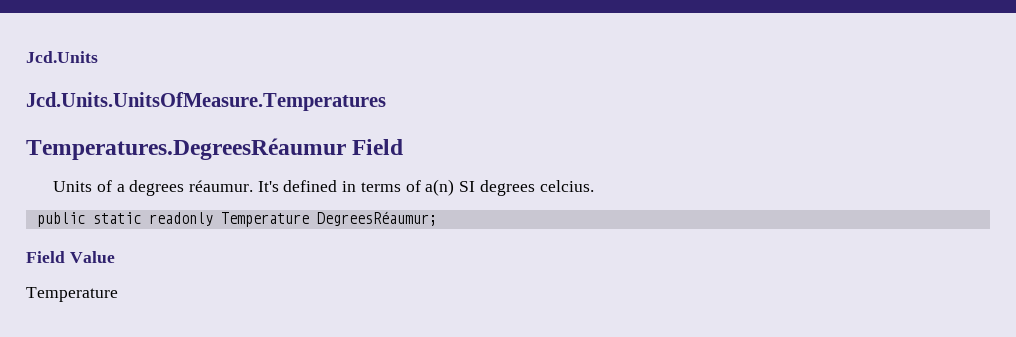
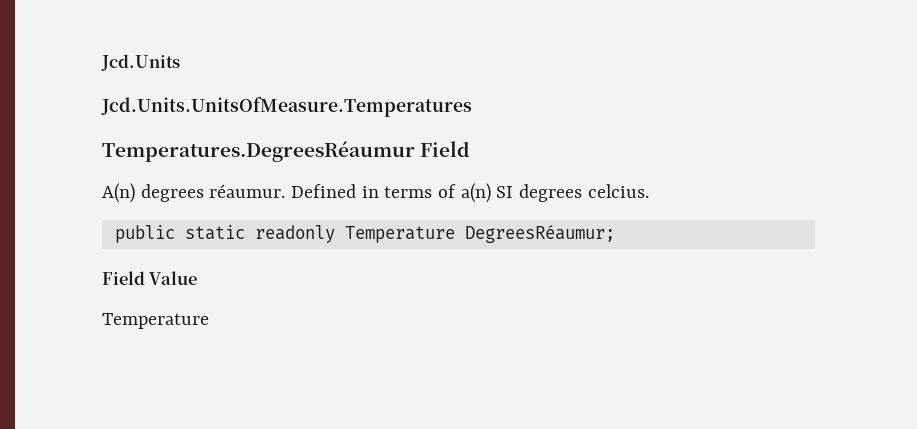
- Units of a degrees réaumur. It's defined in terms of a(n) SI degrees celcius.
+ A(n) degrees réaumur. Defined in terms of a(n) SI degrees celcius.

